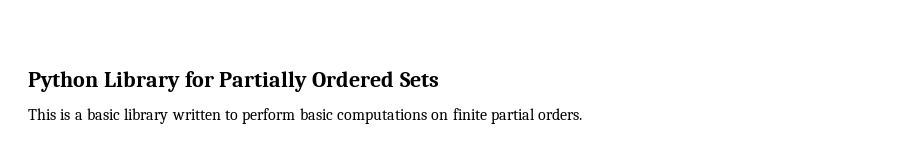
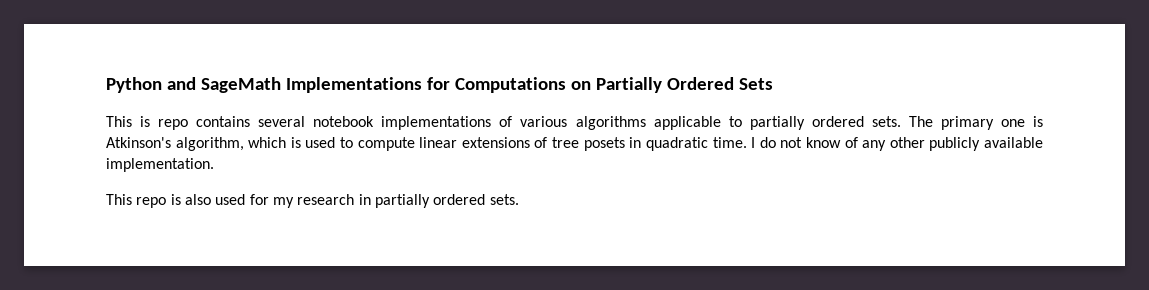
- Python Library for Partially Ordered Sets
+ Python and SageMath Implementations for Computations on Partially Ordered Sets
- This is a basic library written to perform basic computations on finite partial orders.
+ This is repo contains several notebook implementations of various algorithms applicable to partially ordered sets. The primary one is Atkinson's algorithm, which is used to compute linear extensions of tree posets in quadratic time. I do not know of any other publicly available implementation.
+ This repo is also used for my research in partially ordered sets.

